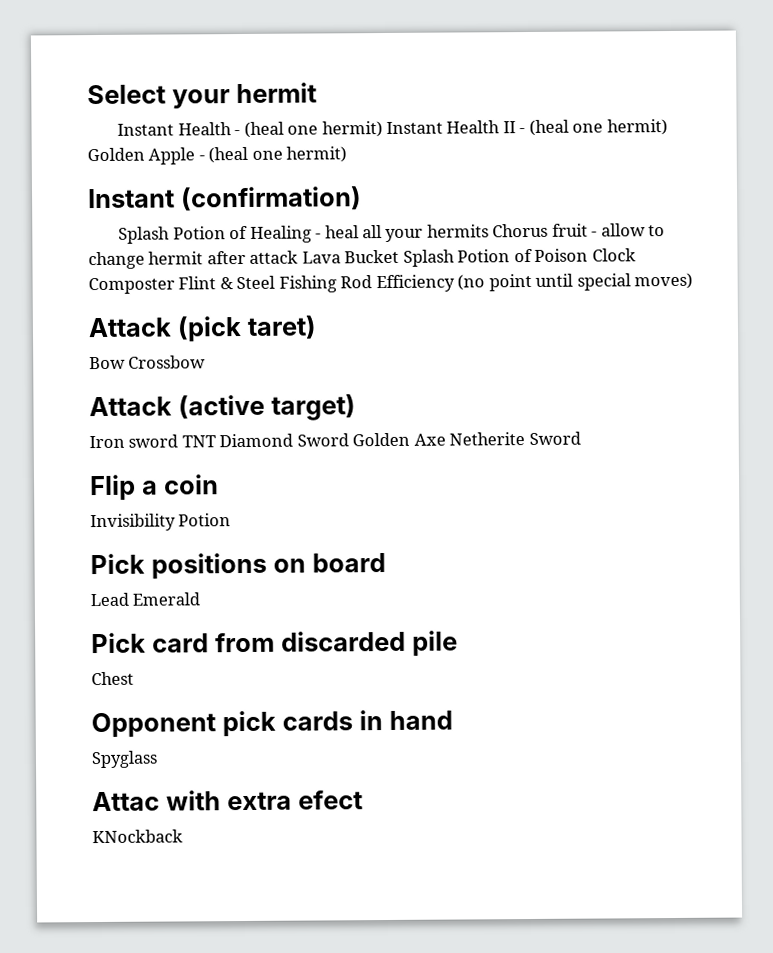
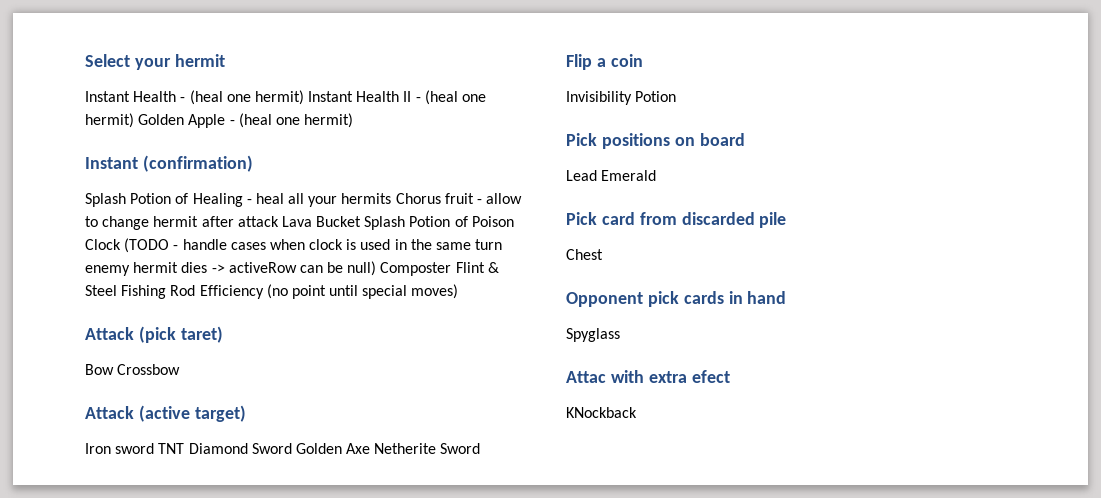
- Splash Potion of Healing - heal all your hermits Chorus fruit - allow to change hermit after attack Lava Bucket Splash Potion of Poison Clock Composter Flint & Steel Fishing Rod Efficiency (no point until special moves)
+ Splash Potion of Healing - heal all your hermits Chorus fruit - allow to change hermit after attack Lava Bucket Splash Potion of Poison Clock (TODO - handle cases when clock is used in the same turn enemy hermit dies -> activeRow can be null) Composter Flint & Steel Fishing Rod Efficiency (no point until special moves)

